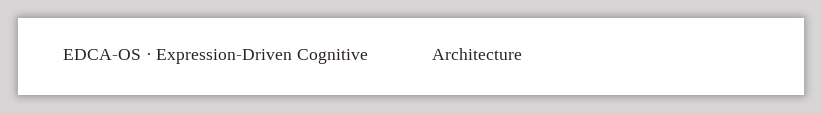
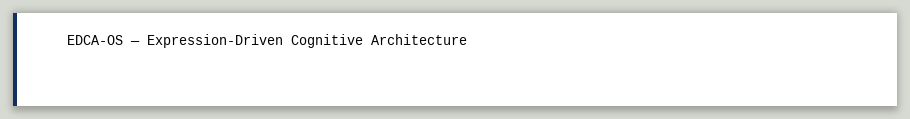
- EDCA-OS · Expression-Driven Cognitive Architecture
+ EDCA-OS — Expression-Driven Cognitive Architecture

